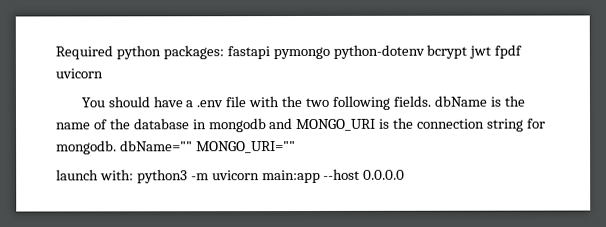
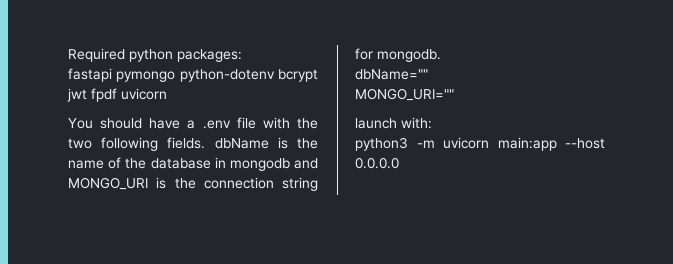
- Required python packages: fastapi pymongo python-dotenv bcrypt jwt fpdf uvicorn
+ Required python packages:
+ fastapi pymongo python-dotenv bcrypt jwt fpdf uvicorn
- You should have a .env file with the two following fields. dbName is the name of the database in mongodb and MONGO_URI is the connection string for mongodb. dbName="" MONGO_URI=""
+ You should have a .env file with the two following fields. dbName is the name of the database in mongodb and MONGO_URI is the connection string for mongodb.
+ dbName=""
+ MONGO_URI=""
- launch with: python3 -m uvicorn main:app --host 0.0.0.0
+ launch with:
+ python3 -m uvicorn main:app --host 0.0.0.0

